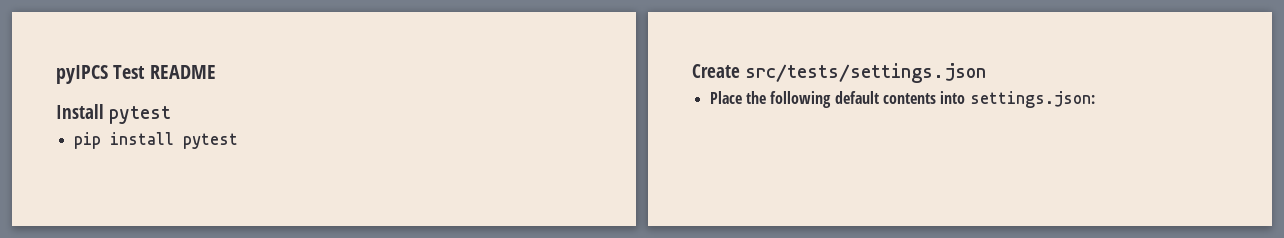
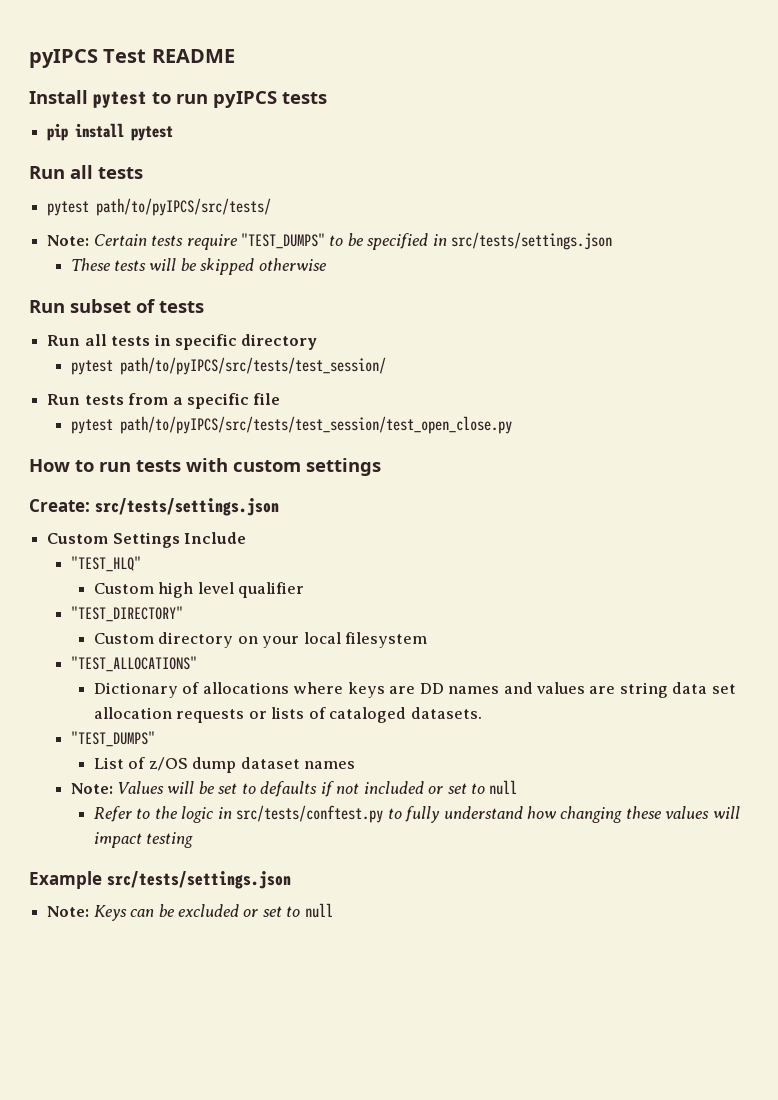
- Install pytest
+ Install pytest to run pyIPCS tests
  pip install pytest
- Create src/tests/settings.json
- Place the following default contents into settings.json:
+ Run all tests
+ pytest path/to/pyIPCS/src/tests/
+ Note: Certain tests require "TEST_DUMPS" to be specified in src/tests/settings.json
+ These tests will be skipped otherwise
+ Run subset of tests
+ Run all tests in specific directory
+ pytest path/to/pyIPCS/src/tests/test_session/
+ Run tests from a specific file
+ pytest path/to/pyIPCS/src/tests/test_session/test_open_close.py
+ How to run tests with custom settings
+ Create: src/tests/settings.json
+ Custom Settings Include
+ "TEST_HLQ"
+ Custom high level qualifier
+ "TEST_DIRECTORY"
+ Custom directory on your local filesystem
+ "TEST_ALLOCATIONS"
+ Dictionary of allocations where keys are DD names and values are string data set allocation requests or lists of cataloged datasets.
+ "TEST_DUMPS"
+ List of z/OS dump dataset names
+ Note: Values will be set to defaults if not included or set to null
+ Refer to the logic in src/tests/conftest.py to fully understand how changing these values will impact testing
+ Example src/tests/settings.json
+ Note: Keys can be excluded or set to null

